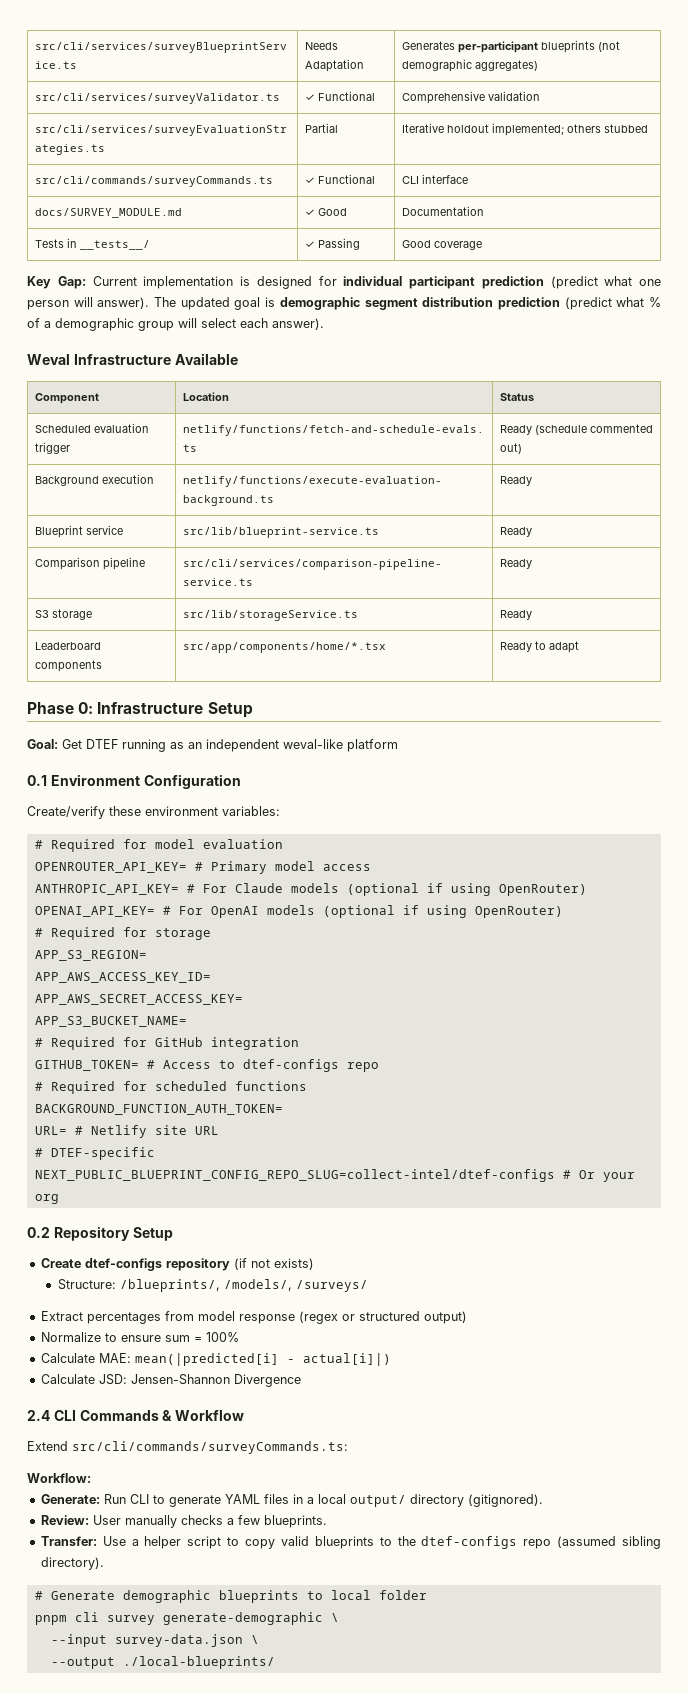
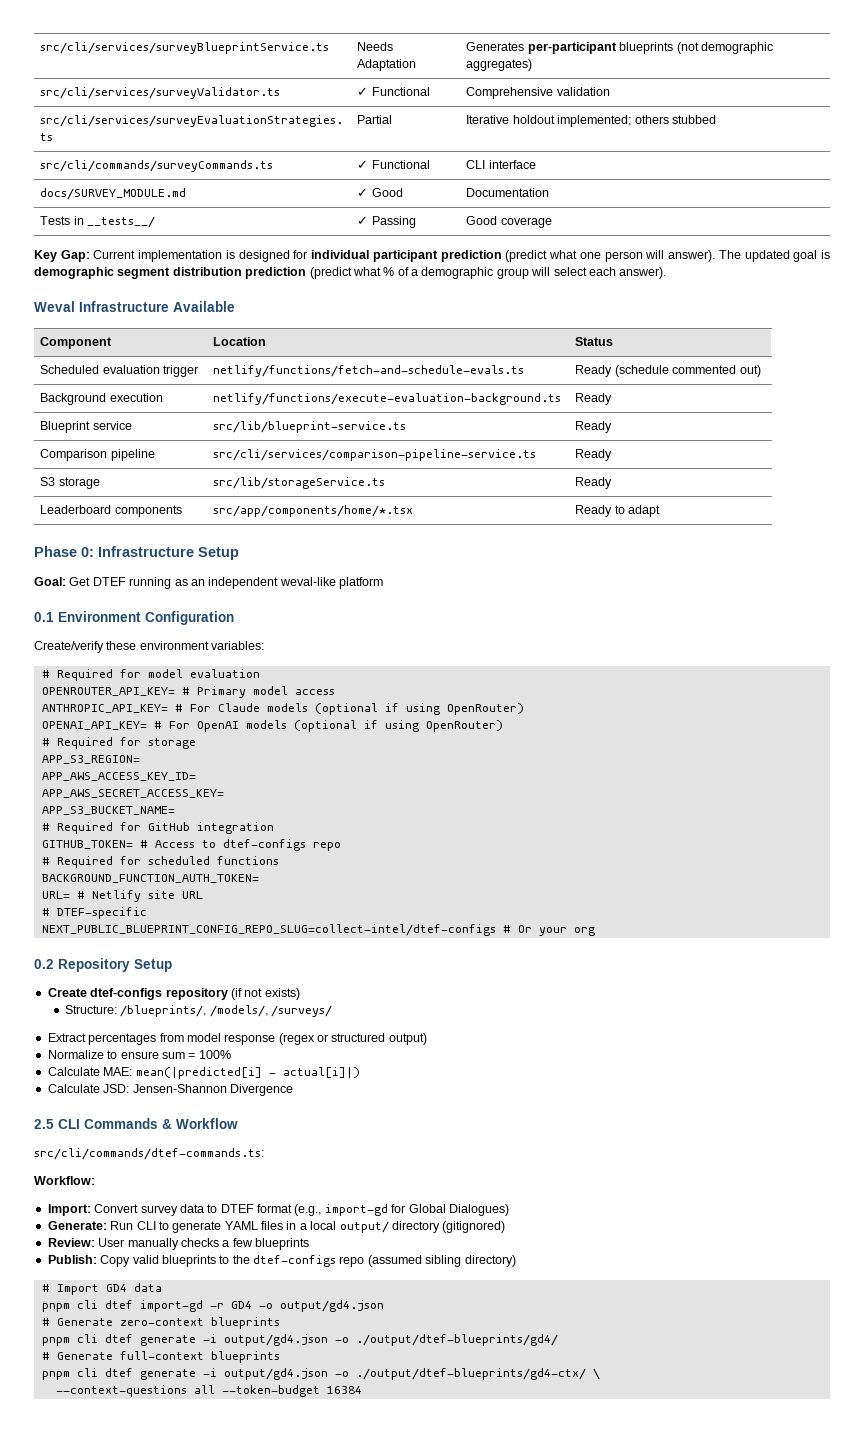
- 2.4 CLI Commands & Workflow
+ 2.5 CLI Commands & Workflow
- Extend src/cli/commands/surveyCommands.ts:
+ src/cli/commands/dtef-commands.ts:
+ Import: Convert survey data to DTEF format (e.g., import-gd for Global Dialogues)
- Generate: Run CLI to generate YAML files in a local output/ directory (gitignored).
+ Generate: Run CLI to generate YAML files in a local output/ directory (gitignored)
- Review: User manually checks a few blueprints.
- Transfer: Use a helper script to copy valid blueprints to the dtef-configs repo (assumed sibling directory).
- # Generate demographic blueprints to local folder
- pnpm cli survey generate-demographic \
- --input survey-data.json \
- --output ./local-blueprints/
+ Review: User manually checks a few blueprints
+ Publish: Copy valid blueprints to the dtef-configs repo (assumed sibling directory)
+ # Import GD4 data
+ pnpm cli dtef import-gd -r GD4 -o output/gd4.json
+ # Generate zero-context blueprints
+ pnpm cli dtef generate -i output/gd4.json -o ./output/dtef-blueprints/gd4/
+ # Generate full-context blueprints
+ pnpm cli dtef generate -i output/gd4.json -o ./output/dtef-blueprints/gd4-ctx/ \
+ --context-questions all --token-budget 16384

